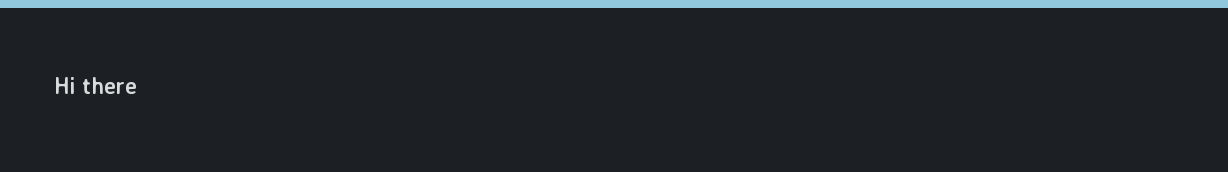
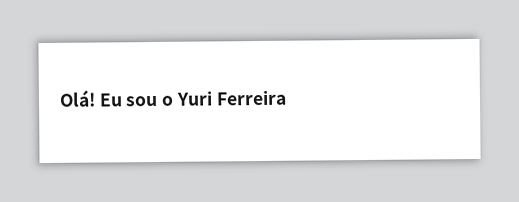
- Hi there
+ Olá! Eu sou o Yuri Ferreira

